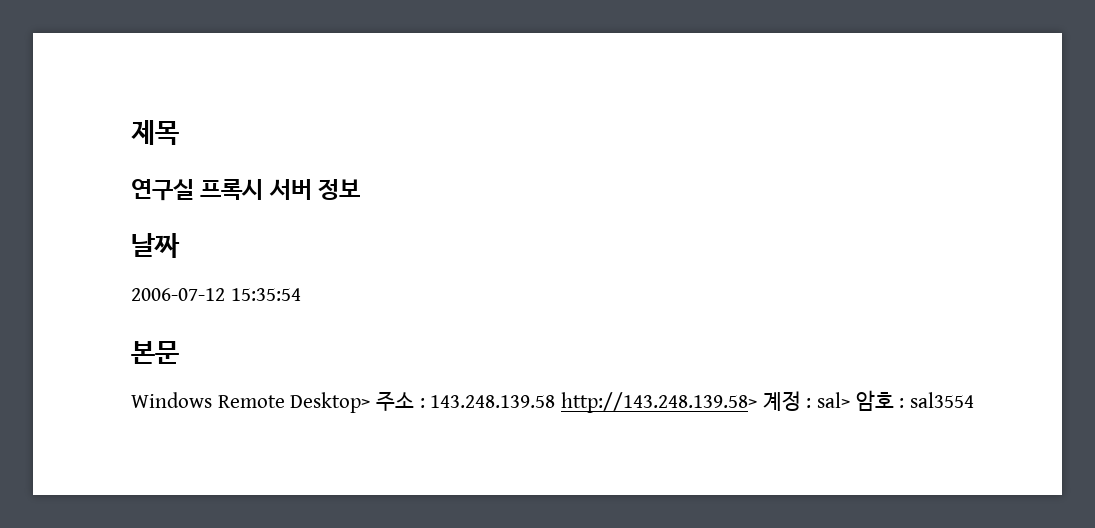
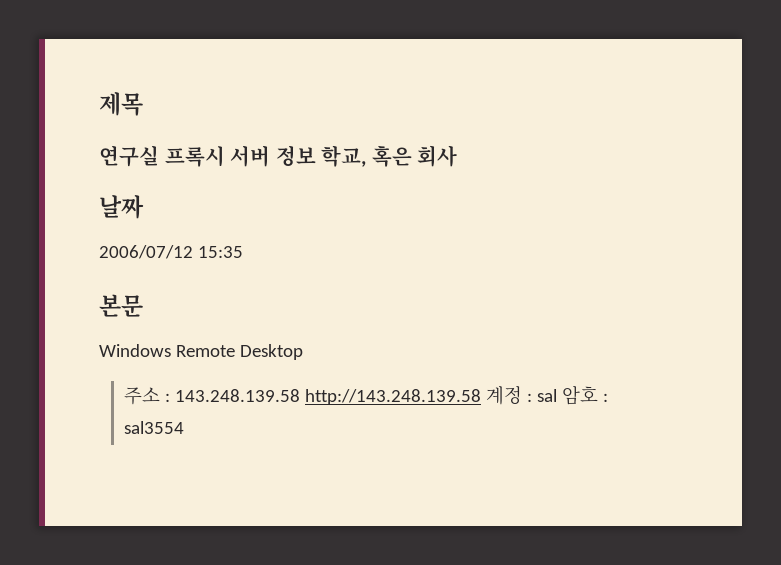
- 연구실 프록시 서버 정보
+ 연구실 프록시 서버 정보 학교, 혹은 회사
- 2006-07-12 15:35:54
+ 2006/07/12 15:35
- Windows Remote Desktop> 주소 : 143.248.139.58 http://143.248.139.58> 계정 : sal> 암호 : sal3554
+ Windows Remote Desktop
+ 주소 : 143.248.139.58 http://143.248.139.58 계정 : sal 암호 : sal3554

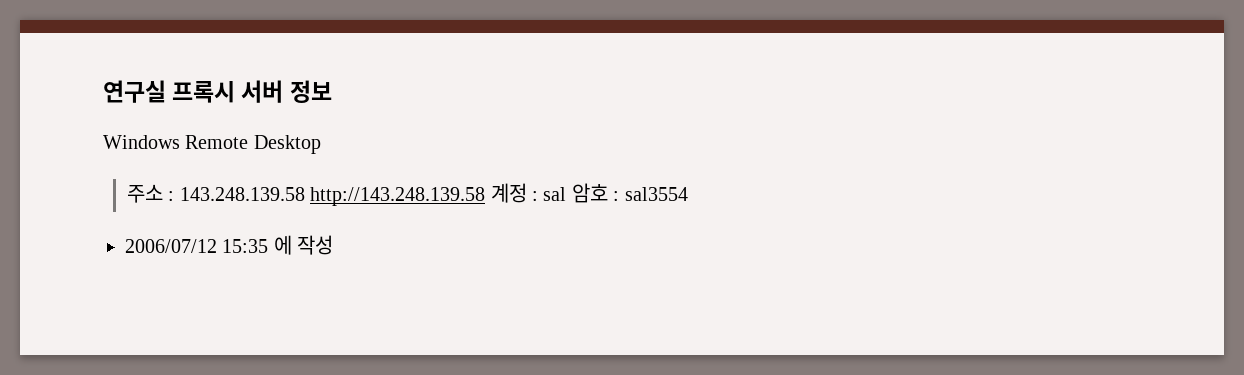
- 제목
- 연구실 프록시 서버 정보 학교, 혹은 회사
- 날짜
- 2006/07/12 15:35
- 본문
+ 연구실 프록시 서버 정보
+ 2006/07/12 15:35 에 작성

